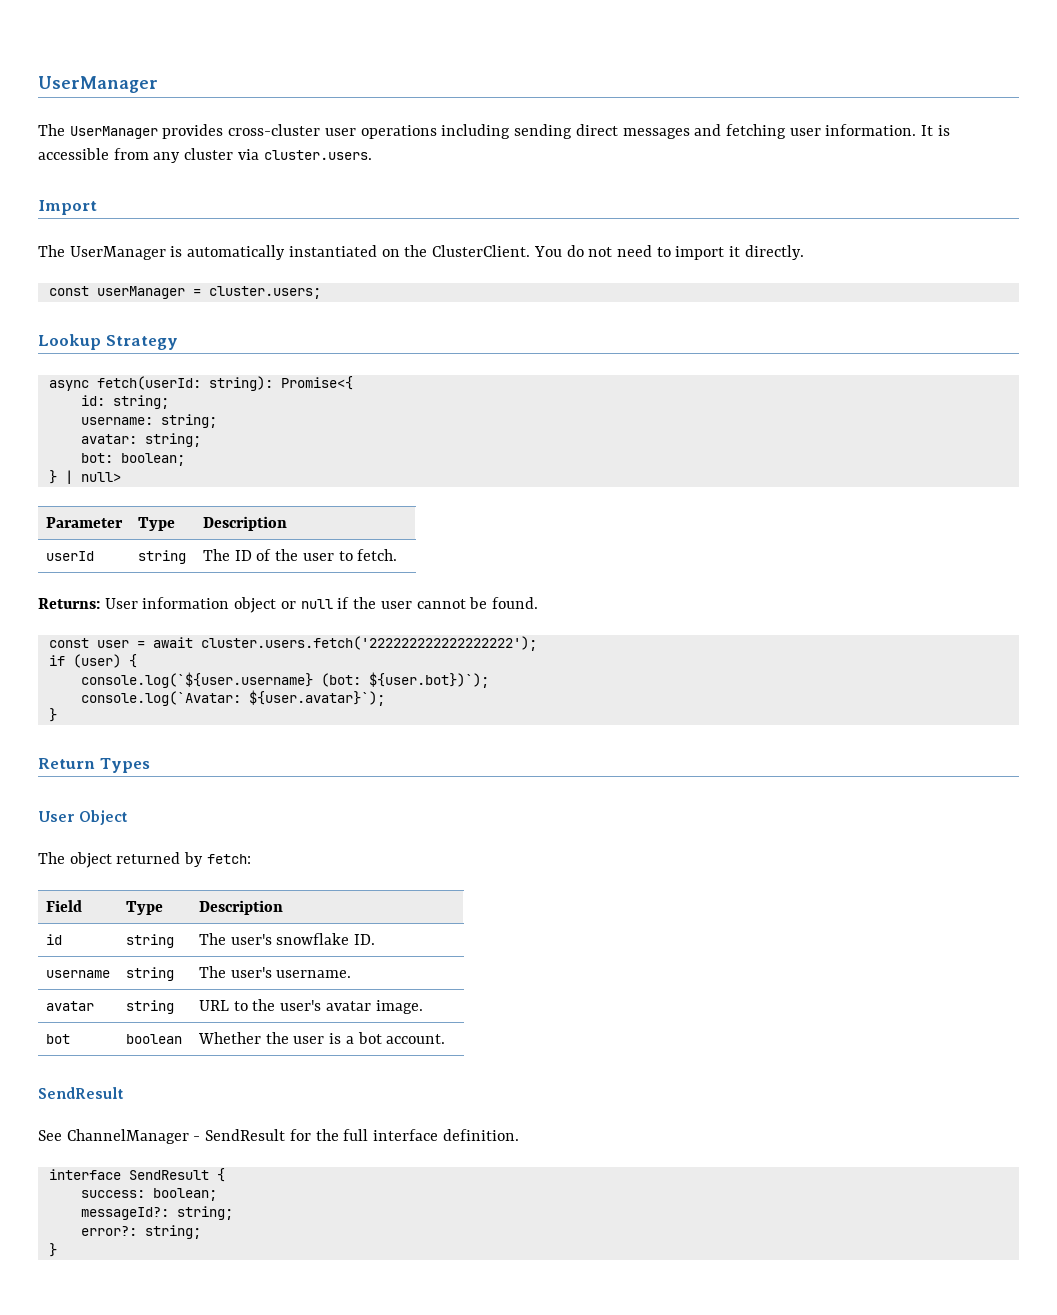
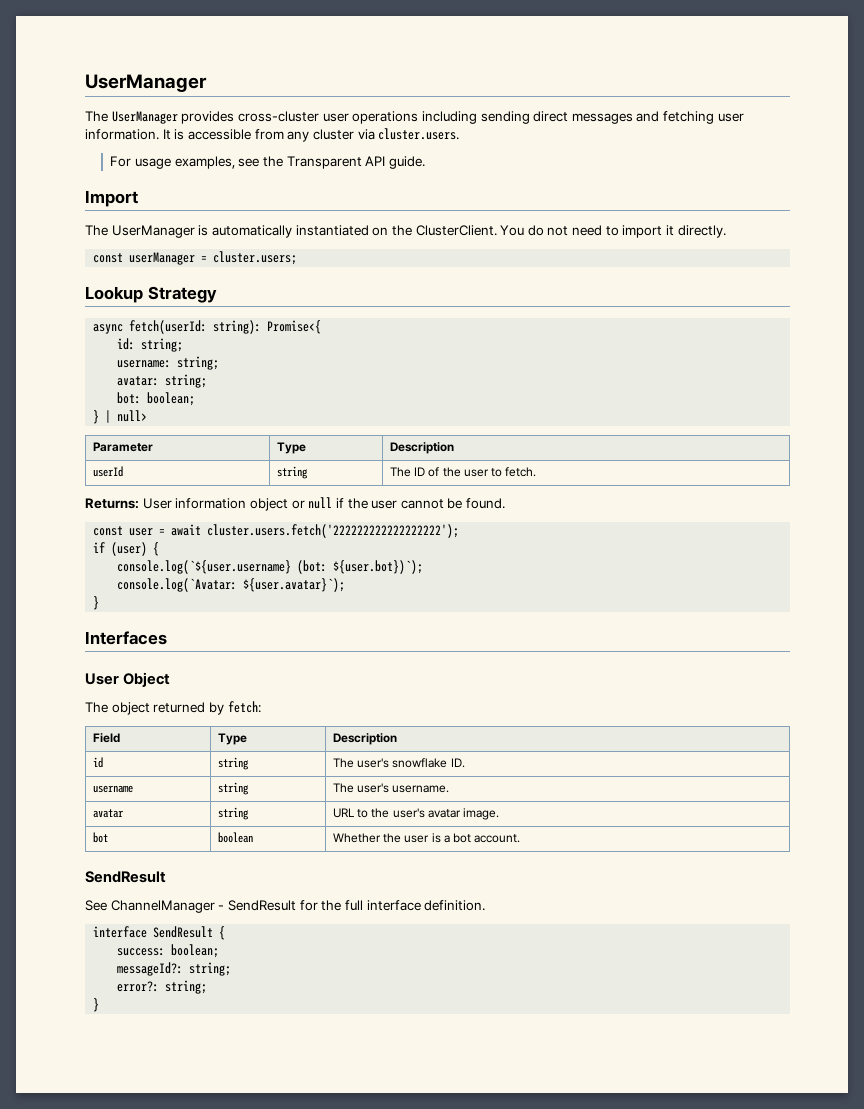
+ For usage examples, see the Transparent API guide.
- Return Types
+ Interfaces

